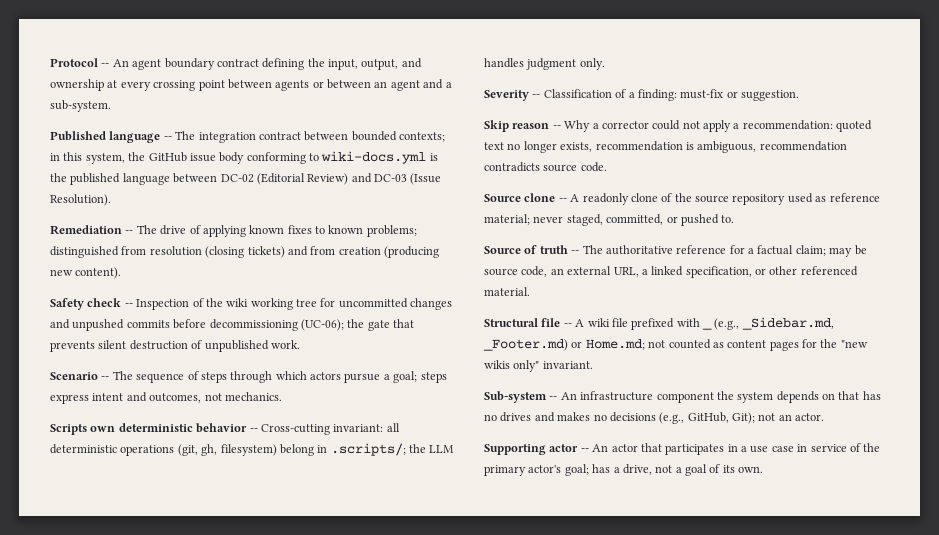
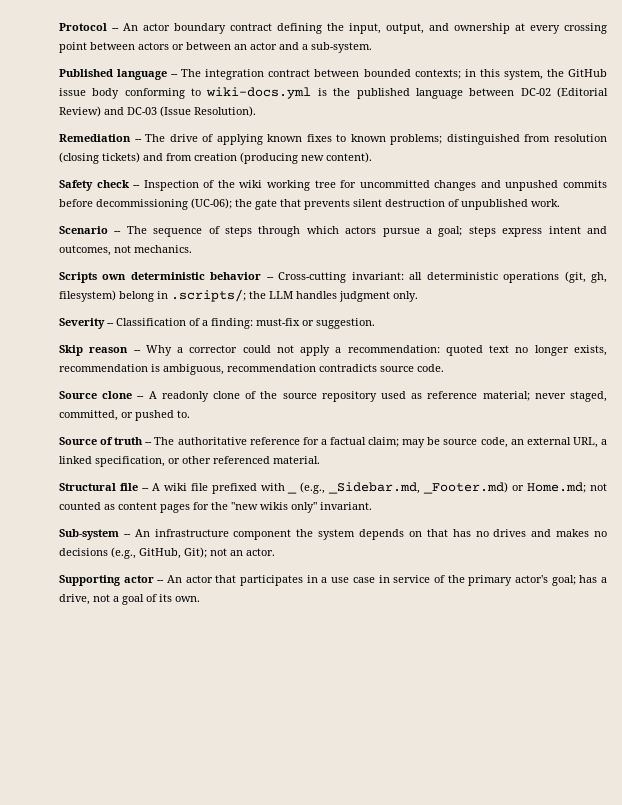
- Protocol -- An agent boundary contract defining the input, output, and ownership at every crossing point between agents or between an agent and a sub-system.
+ Protocol -- An actor boundary contract defining the input, output, and ownership at every crossing point between actors or between an actor and a sub-system.

